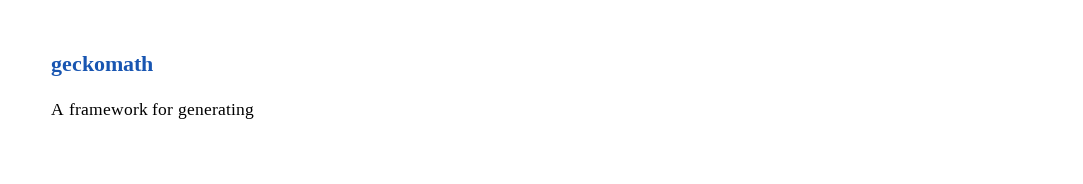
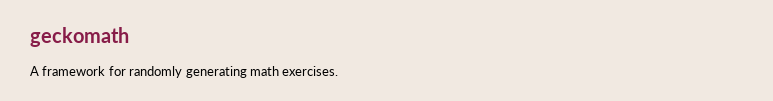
- A framework for generating
+ A framework for randomly generating math exercises.

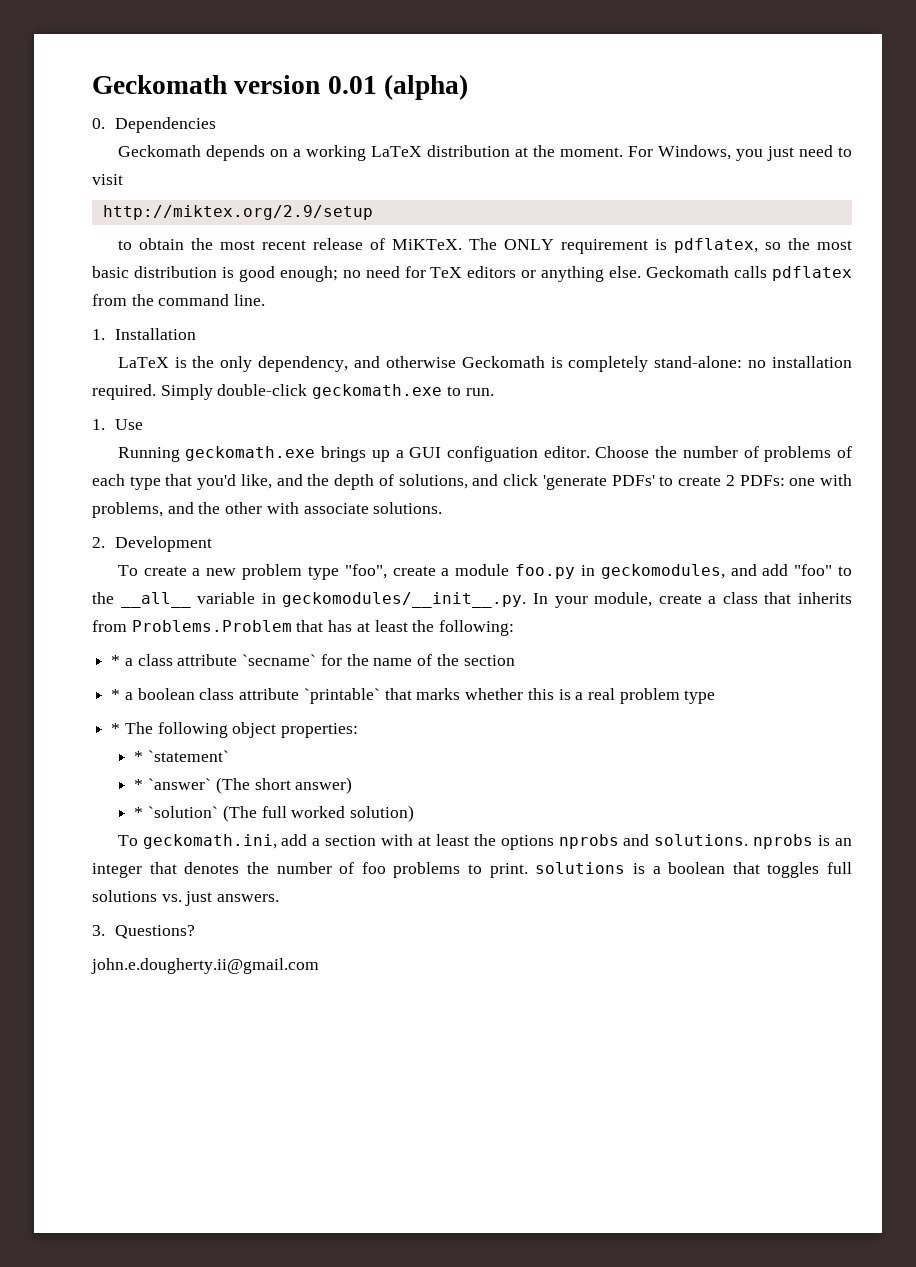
- geckomath
- A framework for randomly generating math exercises.
+ Geckomath version 0.01 (alpha)
+ 0. Dependencies
+ Geckomath depends on a working LaTeX distribution at the moment. For Windows, you just need to visit
+ http://miktex.org/2.9/setup
+ to obtain the most recent release of MiKTeX. The ONLY requirement is pdflatex, so the most basic distribution is good enough; no need for TeX editors or anything else. Geckomath calls pdflatex from the command line.
+ 1. Installation
+ LaTeX is the only dependency, and otherwise Geckomath is completely stand-alone: no installation required. Simply double-click geckomath.exe to run.
+ 1. Use
+ Running geckomath.exe brings up a GUI configuation editor. Choose the number of problems of each type that you'd like, and the depth of solutions, and click 'generate PDFs' to create 2 PDFs: one with problems, and the other with associate solutions.
+ 2. Development
+ To create a new problem type "foo", create a module foo.py in geckomodules, and add "foo" to the __all__ variable in geckomodules/__init__.py. In your module, create a class that inherits from Problems.Problem that has at least the following:
+ * a class attribute `secname` for the name of the section
+ * a boolean class attribute `printable` that marks whether this is a real problem type
+ * The following object properties:
+ * `statement`
+ * `answer` (The short answer)
+ * `solution` (The full worked solution)
+ To geckomath.ini, add a section with at least the options nprobs and solutions. nprobs is an integer that denotes the number of foo problems to print. solutions is a boolean that toggles full solutions vs. just answers.
+ 3. Questions?
+ john.e.dougherty.ii@gmail.com

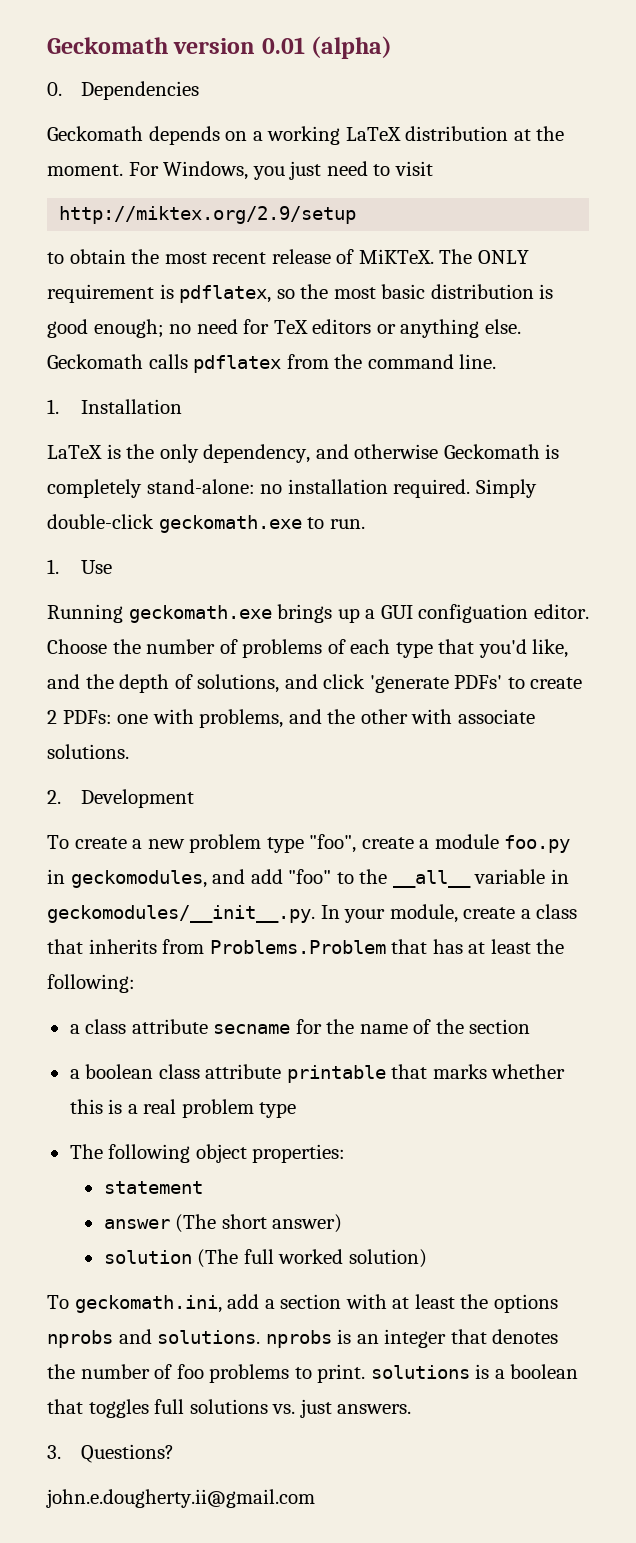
- * a class attribute `secname` for the name of the section
+ a class attribute secname for the name of the section
- * a boolean class attribute `printable` that marks whether this is a real problem type
+ a boolean class attribute printable that marks whether this is a real problem type
- * The following object properties:
+ The following object properties:
- * `statement`
- * `answer` (The short answer)
+ statement
+ answer (The short answer)
- * `solution` (The full worked solution)
+ solution (The full worked solution)

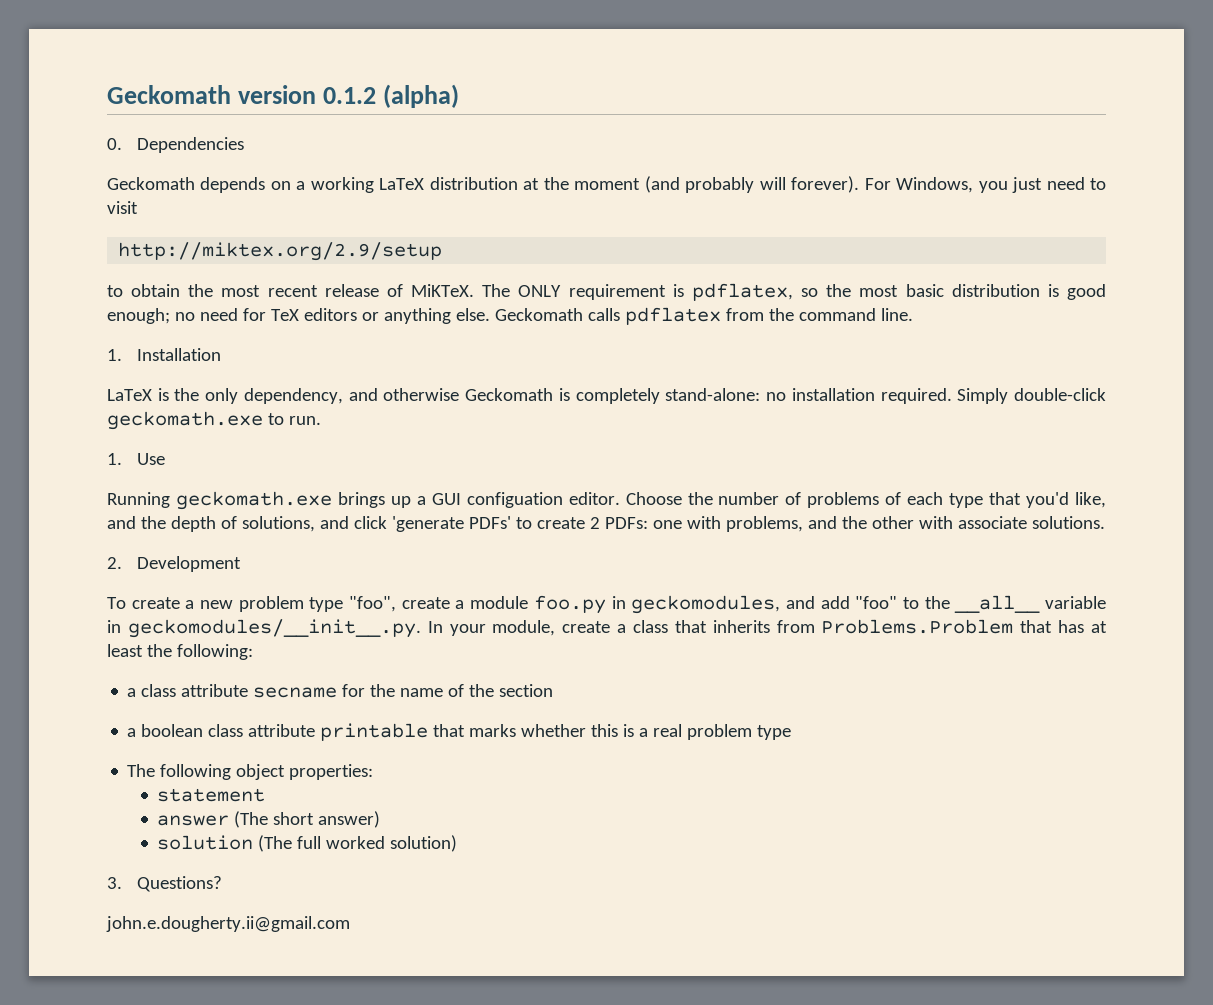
- Geckomath version 0.01 (alpha)
+ Geckomath version 0.1.2 (alpha)
- Geckomath depends on a working LaTeX distribution at the moment.
+ Geckomath depends on a working LaTeX distribution at the moment (and probably will forever).
- To geckomath.ini, add a section with at least the options nprobs and solutions. nprobs is an integer that denotes the number of foo problems to print. solutions is a boolean that toggles full solutions vs. just answers.

